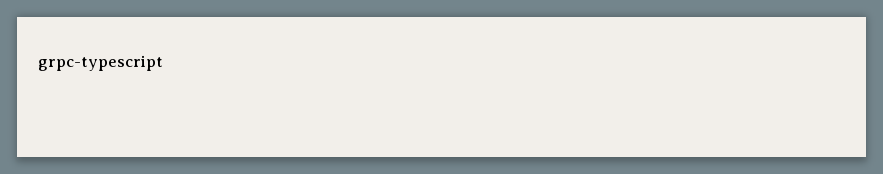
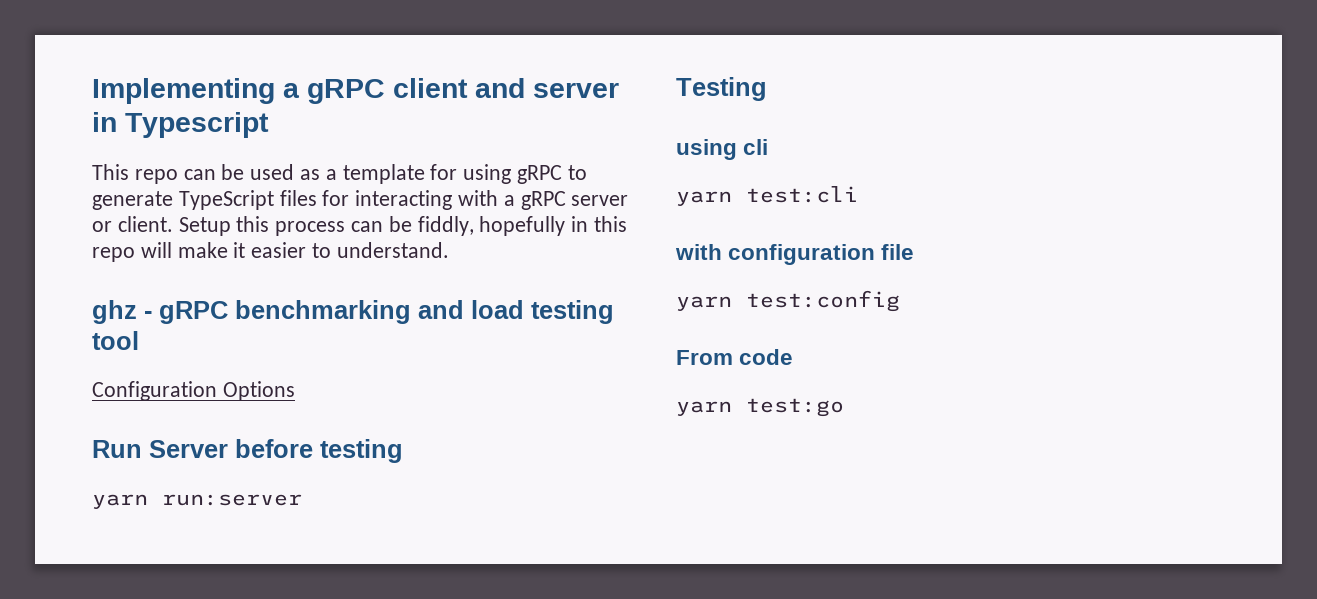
- grpc-typescript
+ Implementing a gRPC client and server in Typescript
+ This repo can be used as a template for using gRPC to generate TypeScript files for interacting with a gRPC server or client. Setup this process can be fiddly, hopefully in this repo will make it easier to understand.
+ ghz - gRPC benchmarking and load testing tool
+ Configuration Options
+ Run Server before testing
+ yarn run:server
+ Testing
+ using cli
+ yarn test:cli
+ with configuration file
+ yarn test:config
+ From code
+ yarn test:go

